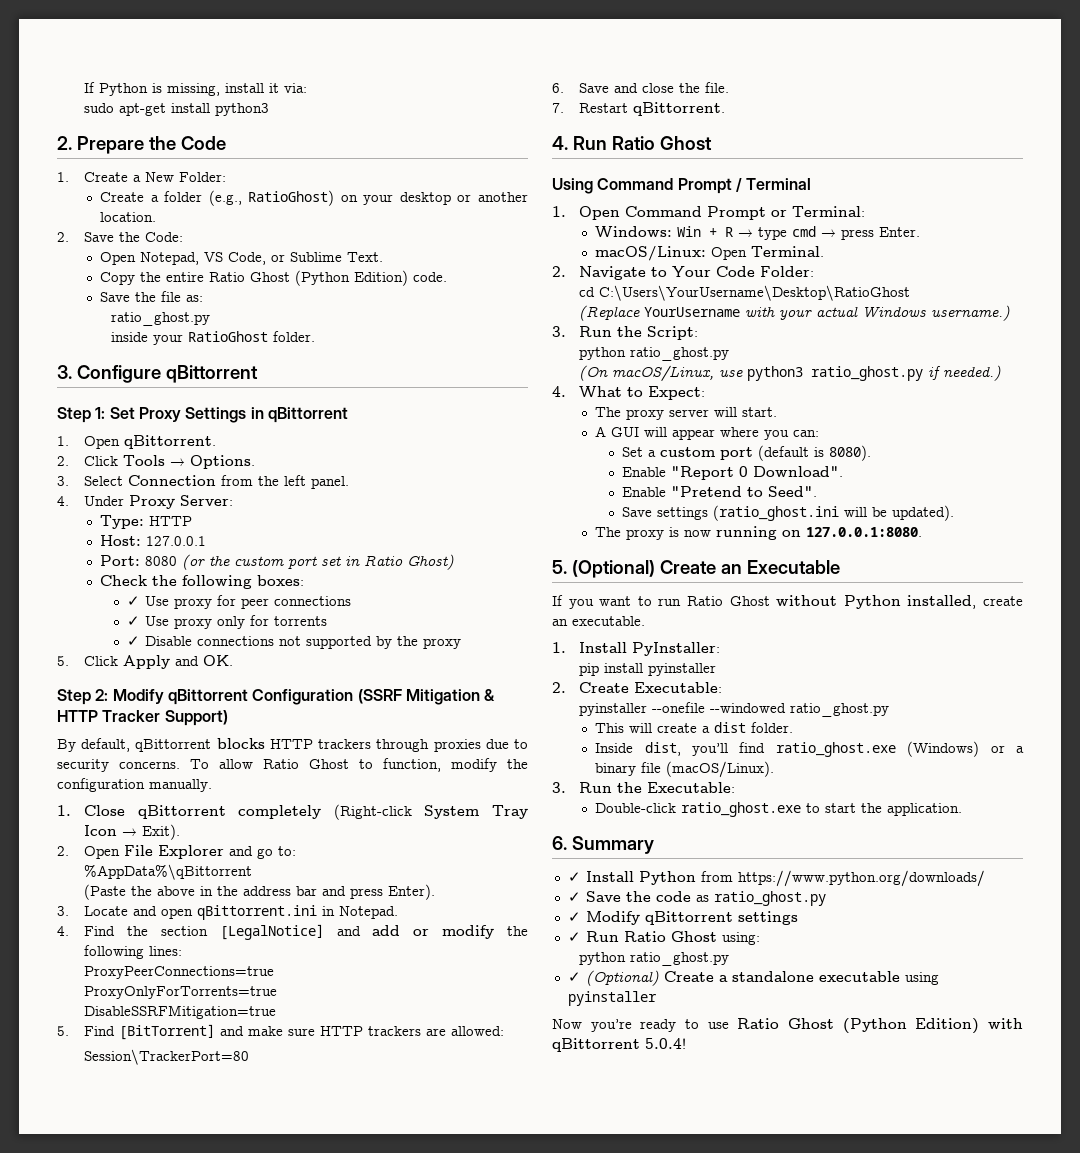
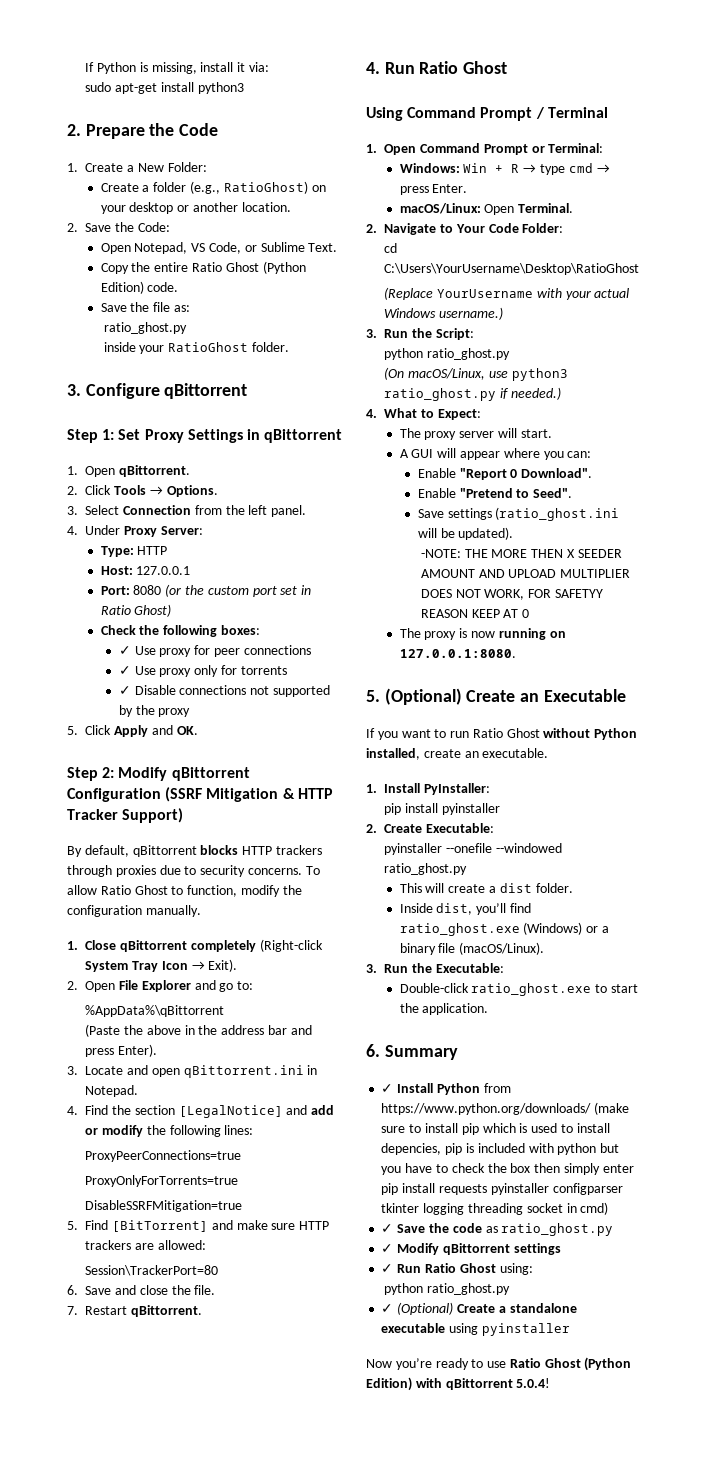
- Set a custom port (default is 8080).
+ -NOTE: THE MORE THEN X SEEDER AMOUNT AND UPLOAD MULTIPLIER DOES NOT WORK, FOR SAFETYY REASON KEEP AT 0
- ✓ Install Python from https://www.python.org/downloads/
+ ✓ Install Python from https://www.python.org/downloads/ (make sure to install pip which is used to install depencies, pip is included with python but you have to check the box then simply enter pip install requests pyinstaller configparser tkinter logging threading socket in cmd)

